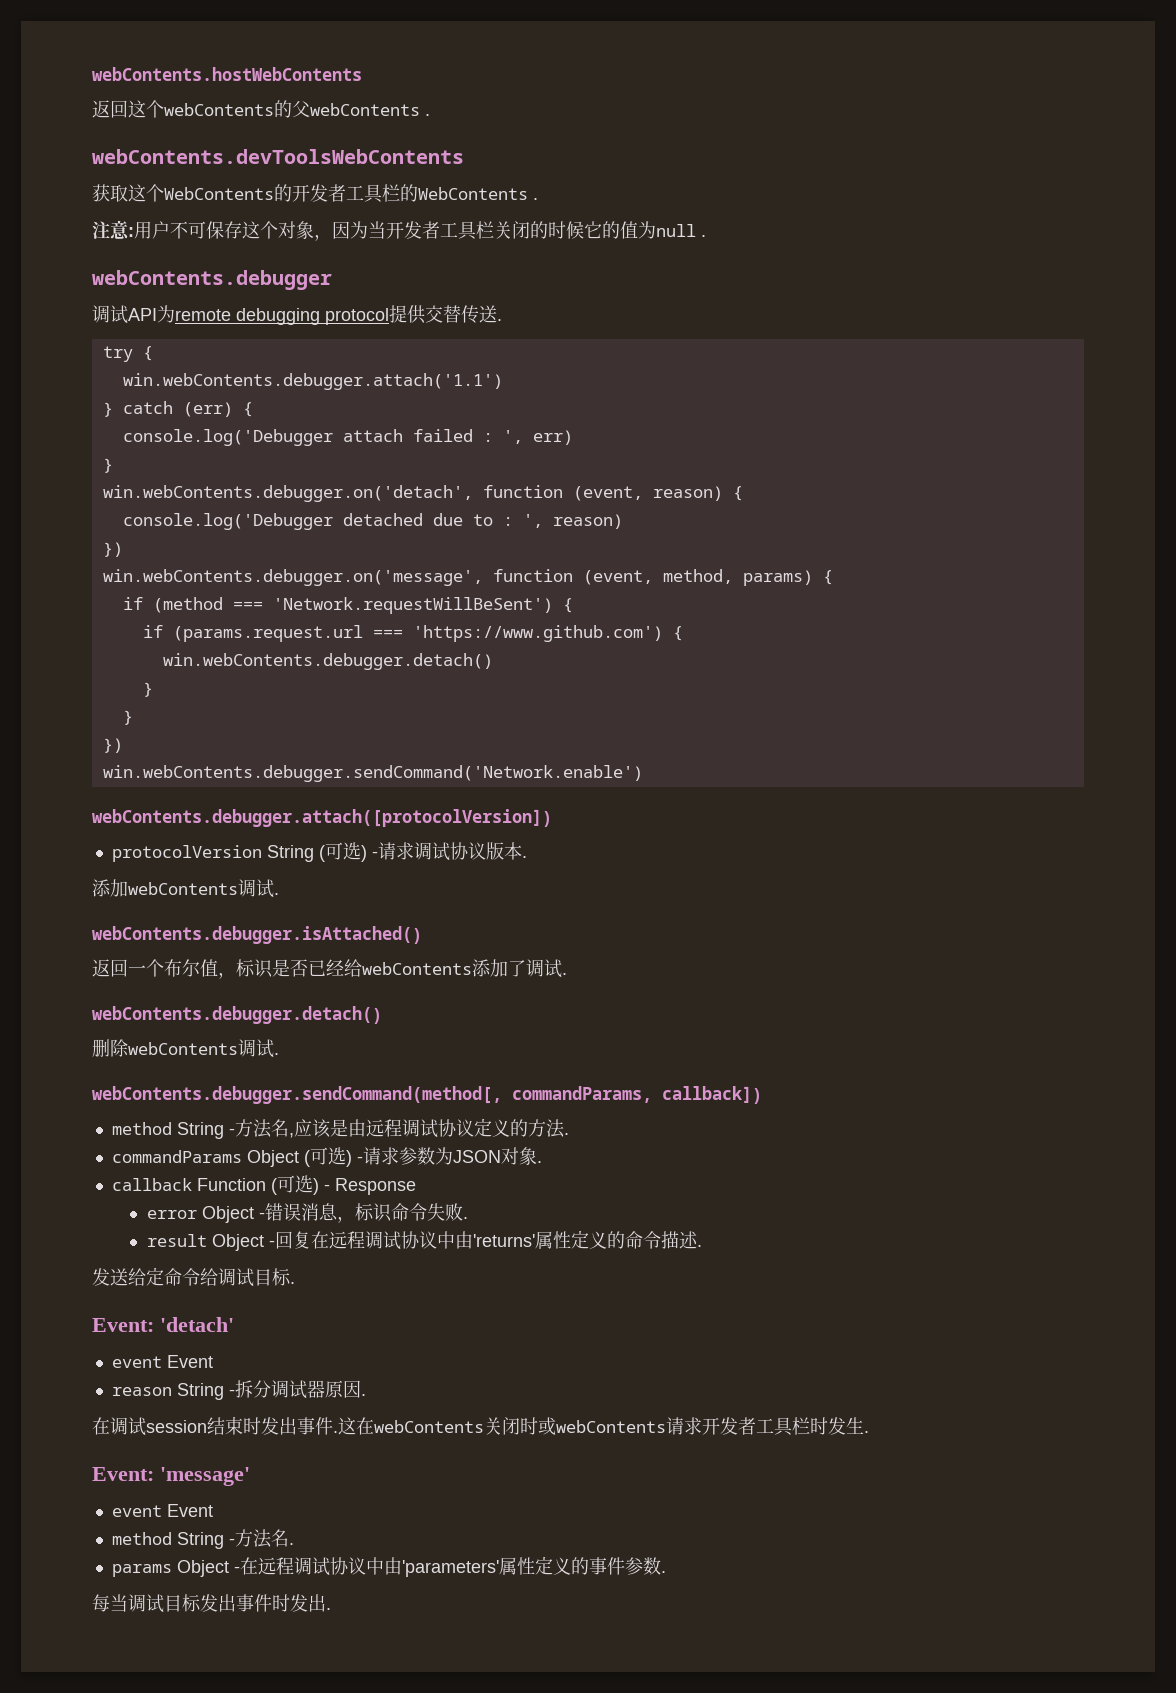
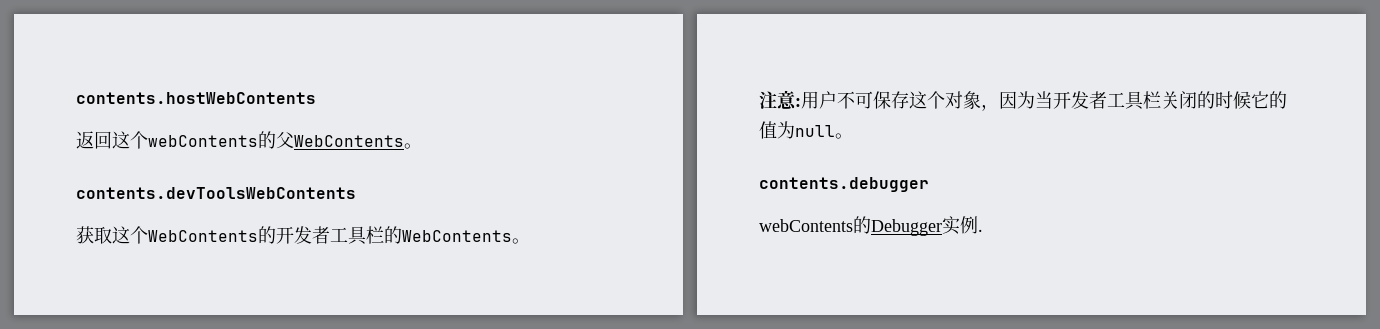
- webContents.hostWebContents
+ contents.hostWebContents
- 返回这个webContents的父webContents .
- webContents.devToolsWebContents
+ 返回这个webContents的父WebContents。
+ contents.devToolsWebContents
- 获取这个WebContents的开发者工具栏的WebContents .
+ 获取这个WebContents的开发者工具栏的WebContents。
- 注意:用户不可保存这个对象，因为当开发者工具栏关闭的时候它的值为null .
- webContents.debugger
- 调试API为remote debugging protocol提供交替传送.
- try {
- win.webContents.debugger.attach('1.1')
- } catch (err) {
- console.log('Debugger attach failed : ', err)
- }
- win.webContents.debugger.on('detach', function (event, reason) {
- console.log('Debugger detached due to : ', reason)
- })
- win.webContents.debugger.on('message', function (event, method, params) {
- if (method === 'Network.requestWillBeSent') {
- if (params.request.url === 'https://www.github.com') {
- win.webContents.debugger.detach()
- }
- }
- })
- win.webContents.debugger.sendCommand('Network.enable')
- webContents.debugger.attach([protocolVersion])
- protocolVersion String (可选) -请求调试协议版本.
- 添加webContents调试.
- webContents.debugger.isAttached()
- 返回一个布尔值，标识是否已经给webContents添加了调试.
- webContents.debugger.detach()
- 删除webContents调试.
- webContents.debugger.sendCommand(method[, commandParams, callback])
- method String -方法名,应该是由远程调试协议定义的方法.
- commandParams Object (可选) -请求参数为JSON对象.
- callback Function (可选) - Response
- error Object -错误消息，标识命令失败.
- result Object -回复在远程调试协议中由'returns'属性定义的命令描述.
- 发送给定命令给调试目标.
- Event: 'detach'
- event Event
- reason String -拆分调试器原因.
- 在调试session结束时发出事件.这在webContents关闭时或webContents请求开发者工具栏时发生.
- Event: 'message'
- event Event
- method String -方法名.
- params Object -在远程调试协议中由'parameters'属性定义的事件参数.
- 每当调试目标发出事件时发出.
+ 注意:用户不可保存这个对象，因为当开发者工具栏关闭的时候它的值为null。
+ contents.debugger
+ webContents的Debugger实例.

